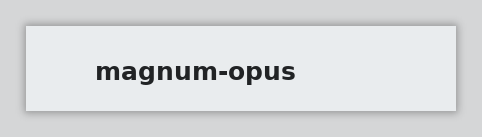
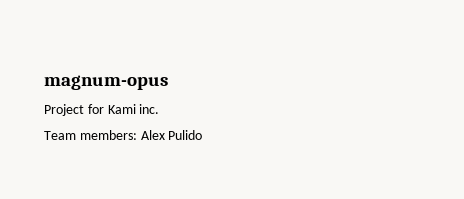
+ Project for Kami inc.
+ Team members: Alex Pulido

